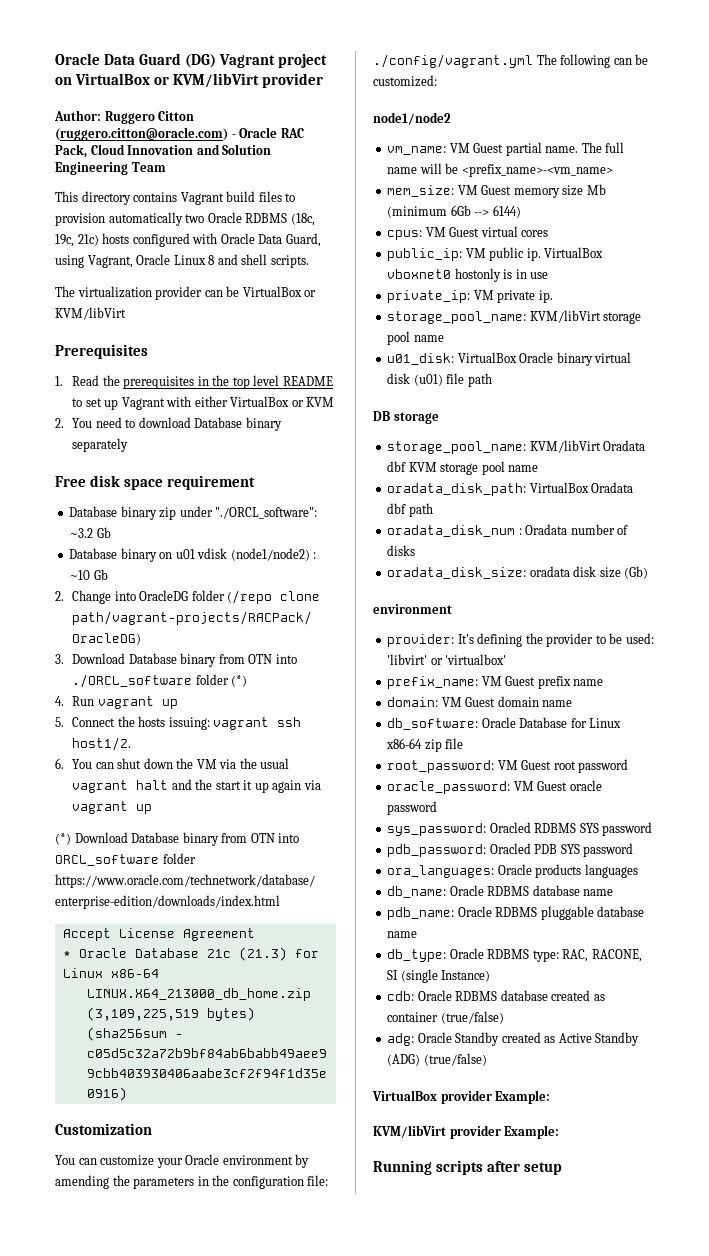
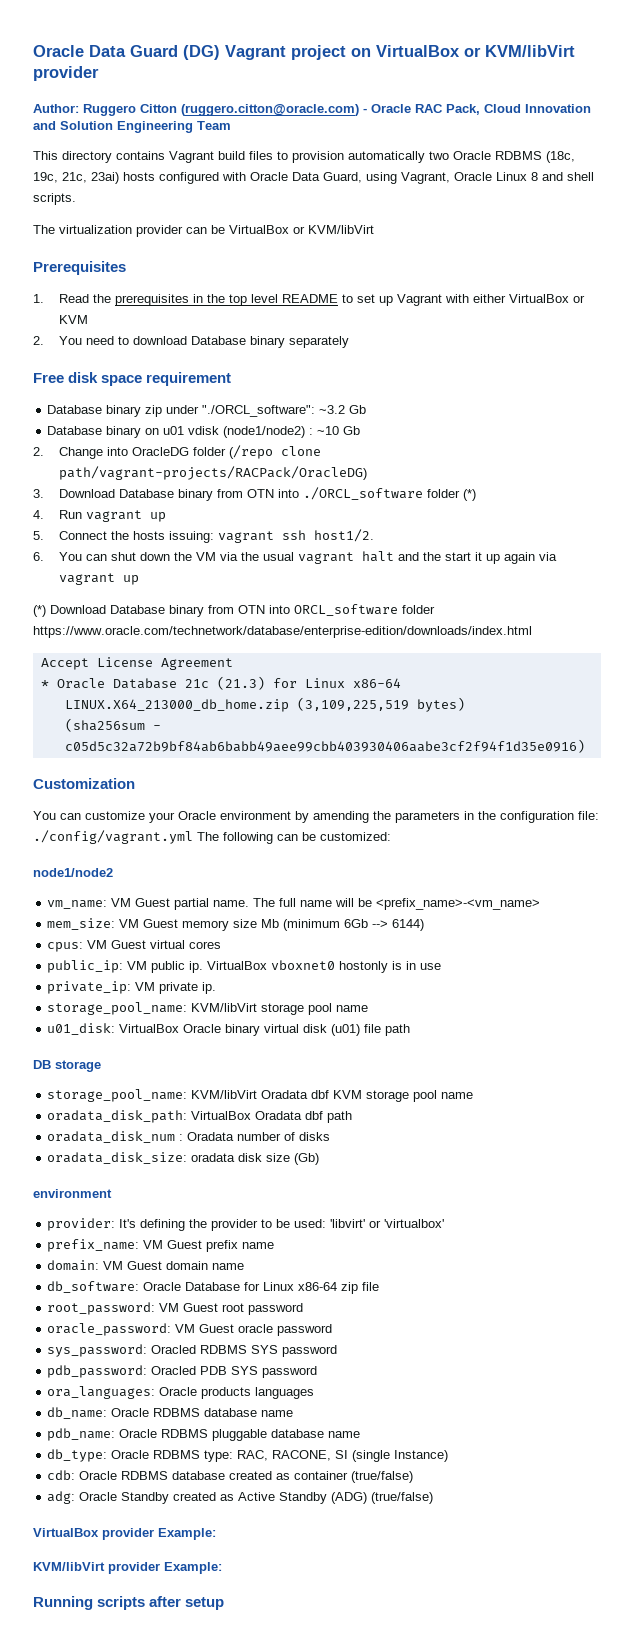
- This directory contains Vagrant build files to provision automatically two Oracle RDBMS (18c, 19c, 21c) hosts configured with Oracle Data Guard, using Vagrant, Oracle Linux 8 and shell scripts.
+ This directory contains Vagrant build files to provision automatically two Oracle RDBMS (18c, 19c, 21c, 23ai) hosts configured with Oracle Data Guard, using Vagrant, Oracle Linux 8 and shell scripts.

